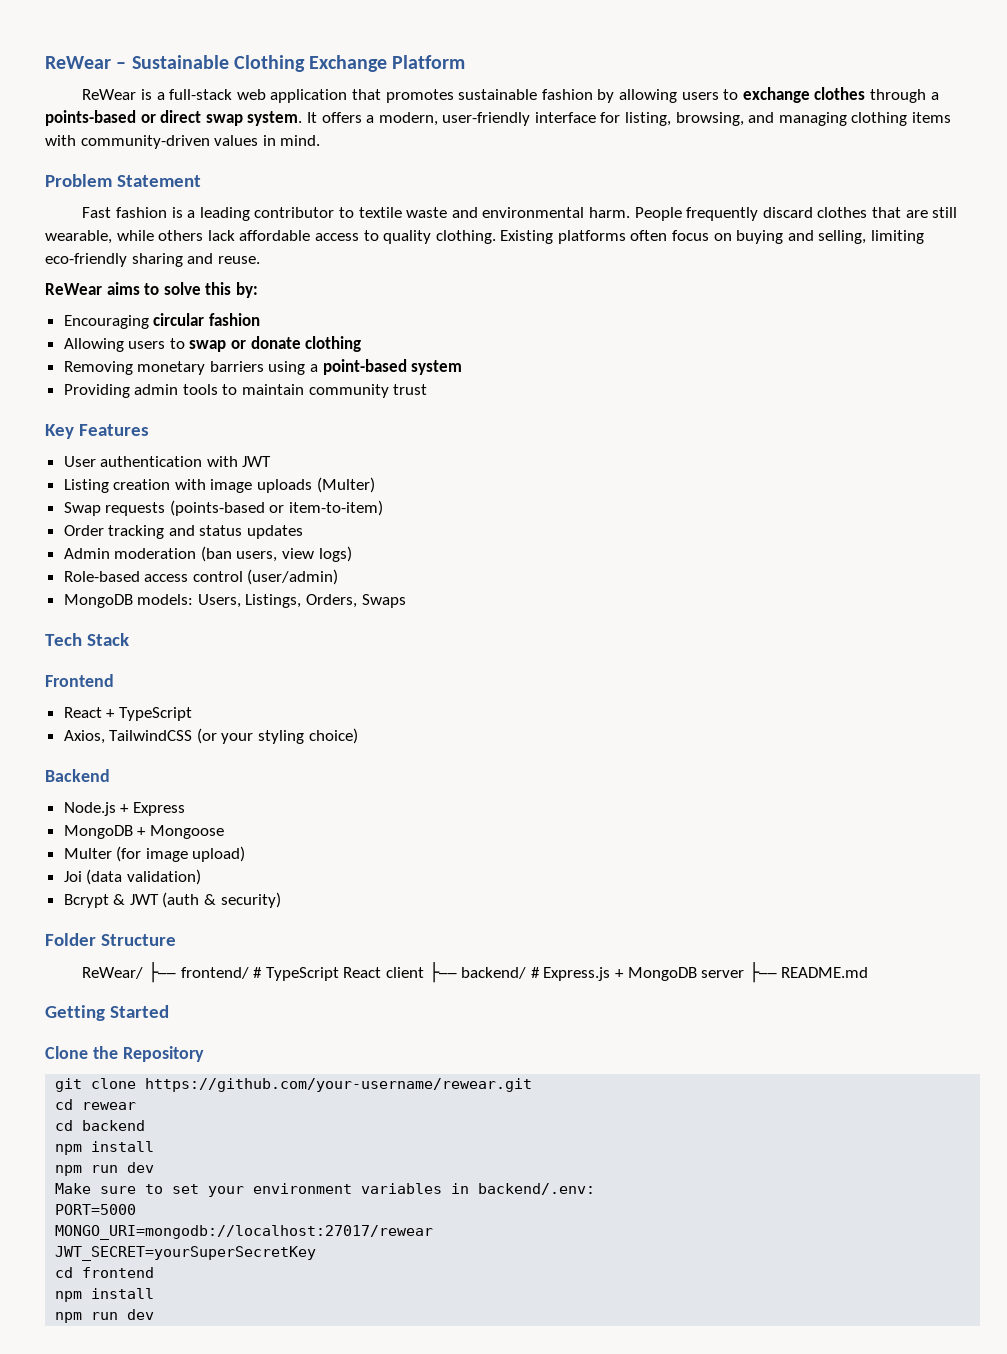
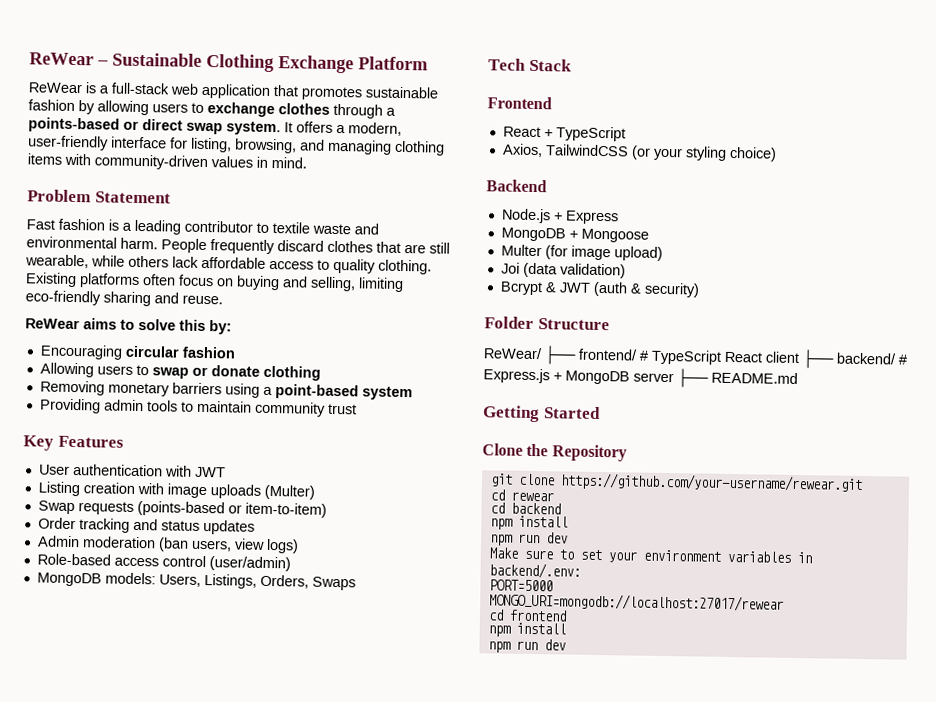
- JWT_SECRET=yourSuperSecretKey

